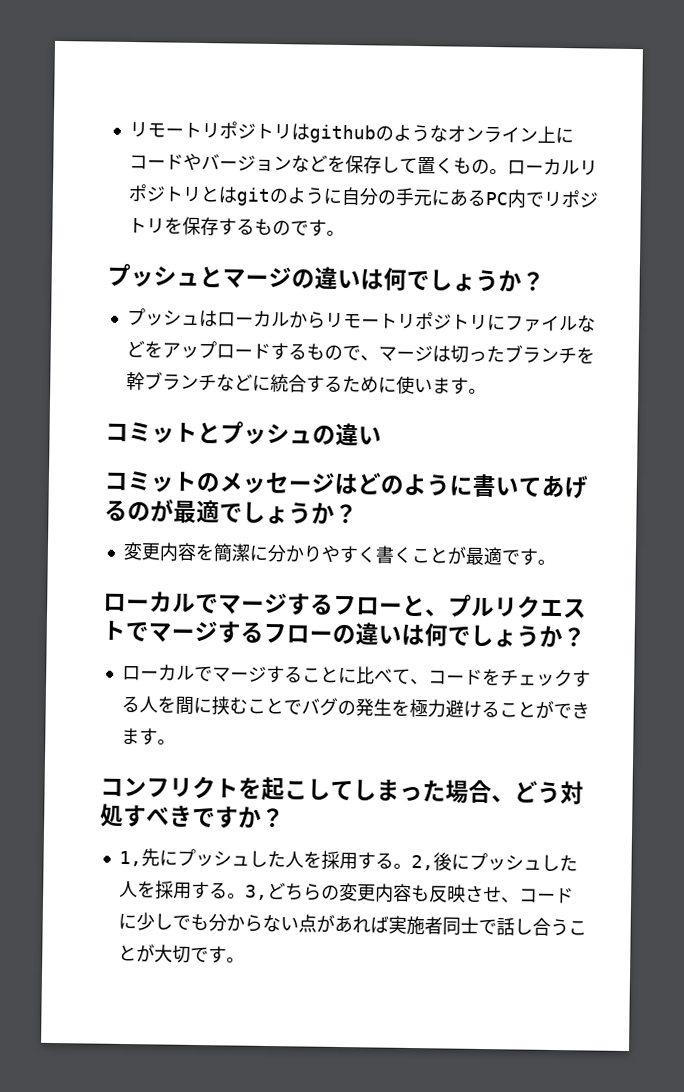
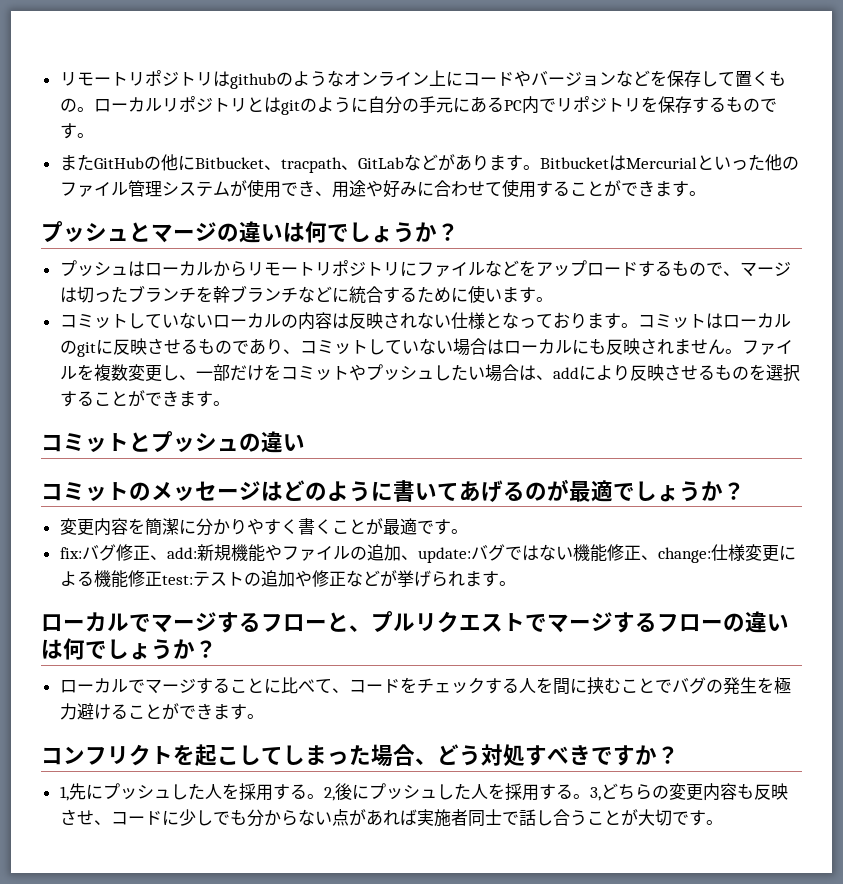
+ またGitHubの他にBitbucket、tracpath、GitLabなどがあります。BitbucketはMercurialといった他のファイル管理システムが使用でき、用途や好みに合わせて使用することができます。
+ コミットしていないローカルの内容は反映されない仕様となっております。コミットはローカルのgitに反映させるものであり、コミットしていない場合はローカルにも反映されません。ファイルを複数変更し、一部だけをコミットやプッシュしたい場合は、addにより反映させるものを選択することができます。
+ fix:バグ修正、add:新規機能やファイルの追加、update:バグではない機能修正、change:仕様変更による機能修正test:テストの追加や修正などが挙げられます。

